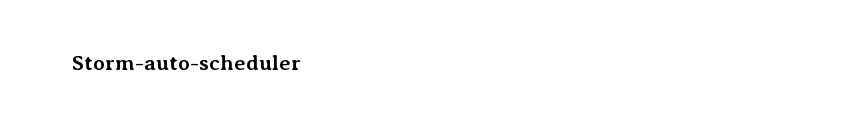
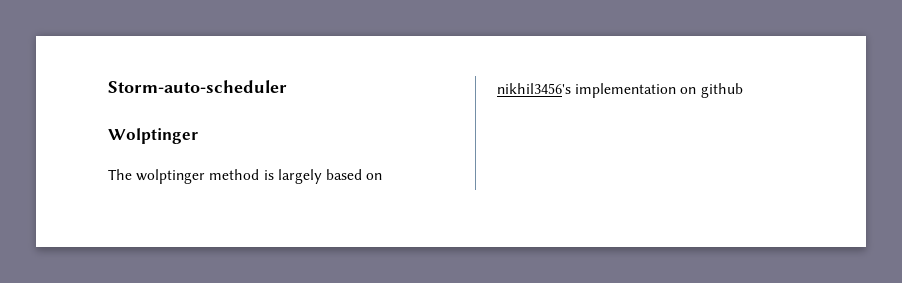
+ Wolptinger
+ The wolptinger method is largely based on nikhil3456's implementation on github

